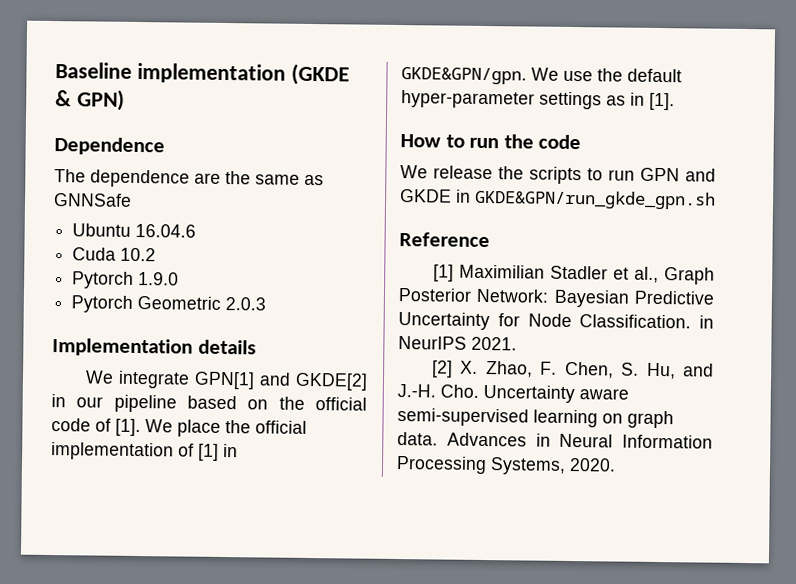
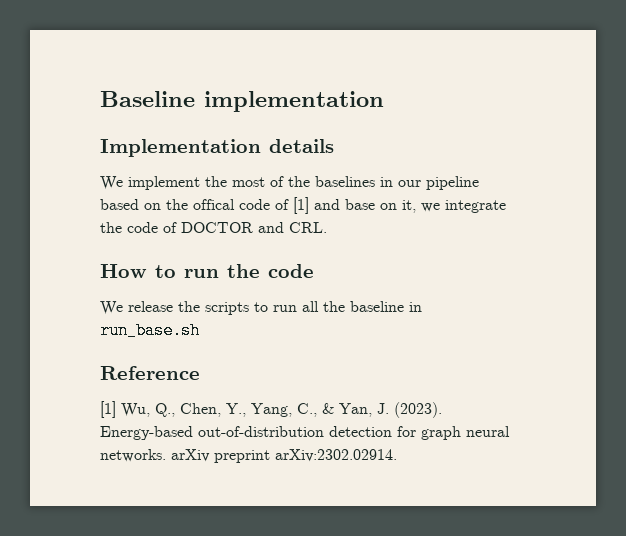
- Baseline implementation (GKDE & GPN)
- Dependence
- The dependence are the same as GNNSafe
- Ubuntu 16.04.6
- Cuda 10.2
- Pytorch 1.9.0
- Pytorch Geometric 2.0.3
+ Baseline implementation
  Implementation details
- We integrate GPN[1] and GKDE[2] in our pipeline based on the official code of [1]. We place the official implementation of [1] in GKDE&GPN/gpn. We use the default hyper-parameter settings as in [1].
+ We implement the most of the baselines in our pipeline based on the offical code of [1] and base on it, we integrate the code of DOCTOR and CRL.
- We release the scripts to run GPN and GKDE in GKDE&GPN/run_gkde_gpn.sh
+ We release the scripts to run all the baseline in run_base.sh
  Reference
- [1] Maximilian Stadler et al., Graph Posterior Network: Bayesian Predictive Uncertainty for Node Classification. in NeurIPS 2021.
- [2] X. Zhao, F. Chen, S. Hu, and J.-H. Cho. Uncertainty aware semi-supervised learning on graph data. Advances in Neural Information Processing Systems, 2020.
+ [1] Wu, Q., Chen, Y., Yang, C., & Yan, J. (2023). Energy-based out-of-distribution detection for graph neural networks. arXiv preprint arXiv:2302.02914.

